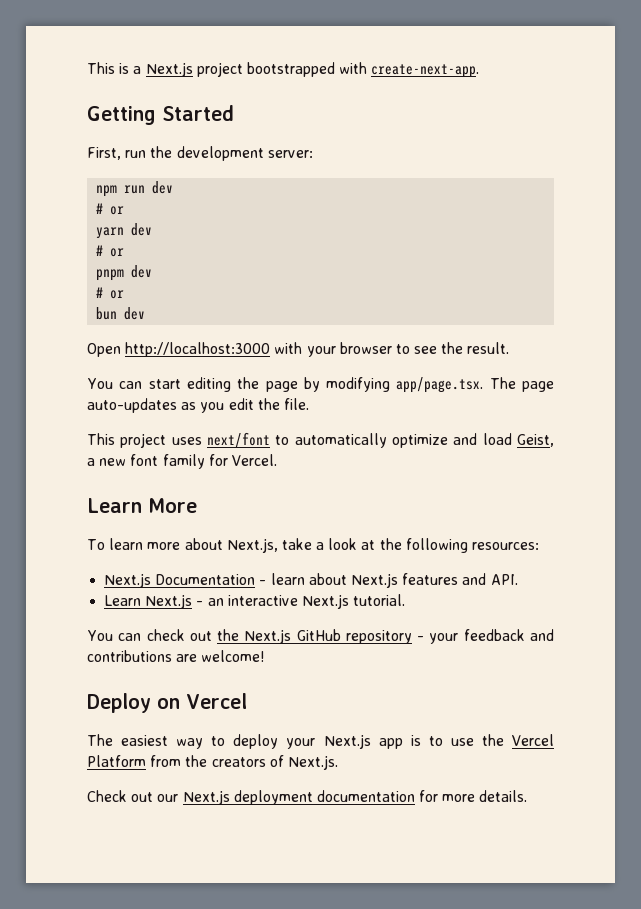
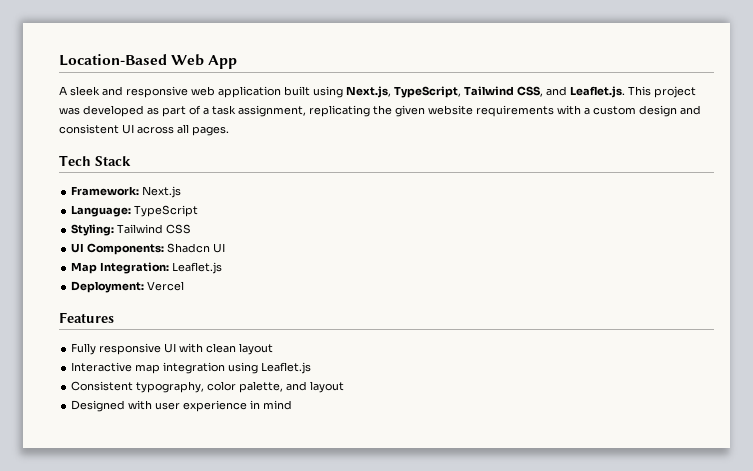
- This is a Next.js project bootstrapped with create-next-app.
- Getting Started
- First, run the development server:
- npm run dev
- # or
- yarn dev
- # or
- pnpm dev
- # or
- bun dev
- Open http://localhost:3000 with your browser to see the result.
- You can start editing the page by modifying app/page.tsx. The page auto-updates as you edit the file.
- This project uses next/font to automatically optimize and load Geist, a new font family for Vercel.
- Learn More
- To learn more about Next.js, take a look at the following resources:
- Next.js Documentation - learn about Next.js features and API.
- Learn Next.js - an interactive Next.js tutorial.
- You can check out the Next.js GitHub repository - your feedback and contributions are welcome!
- Deploy on Vercel
- The easiest way to deploy your Next.js app is to use the Vercel Platform from the creators of Next.js.
- Check out our Next.js deployment documentation for more details.
+ Location-Based Web App
+ A sleek and responsive web application built using Next.js, TypeScript, Tailwind CSS, and Leaflet.js. This project was developed as part of a task assignment, replicating the given website requirements with a custom design and consistent UI across all pages.
+ Tech Stack
+ Framework: Next.js
+ Language: TypeScript
+ Styling: Tailwind CSS
+ UI Components: Shadcn UI
+ Map Integration: Leaflet.js
+ Deployment: Vercel
+ Features
+ Fully responsive UI with clean layout
+ Interactive map integration using Leaflet.js
+ Consistent typography, color palette, and layout
+ Designed with user experience in mind

